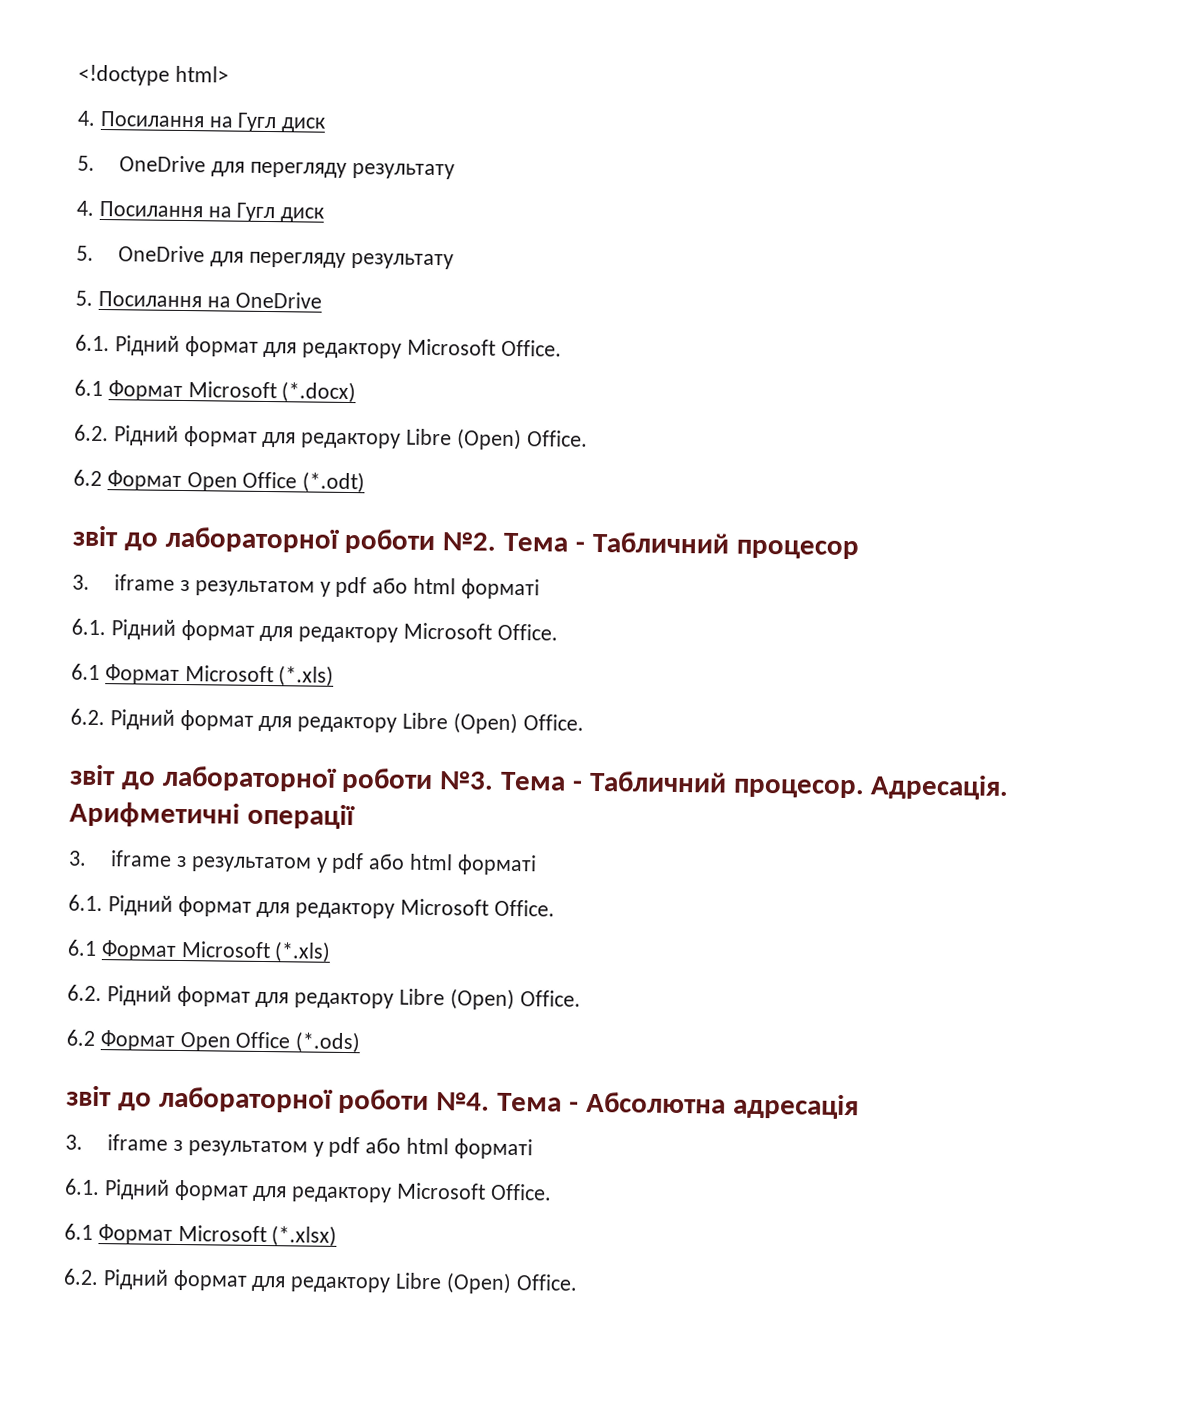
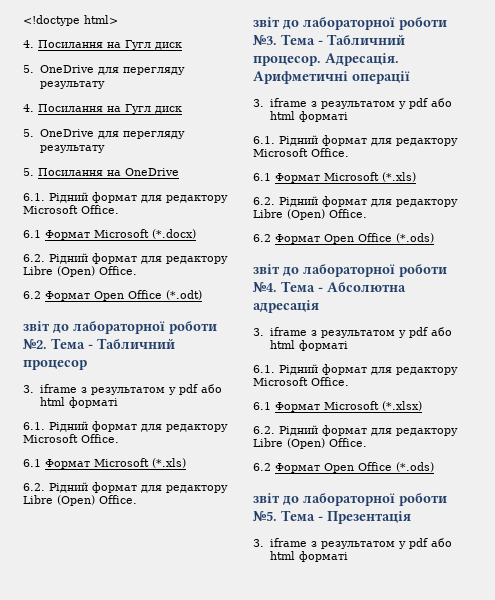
  6.1 Формат Microsoft (*.xlsx)
  6.2. Рідний формат для редактору Libre (Open) Office.
+ 6.2 Формат Open Office (*.ods)
+ звіт до лабораторної роботи №5. Тема - Презентація
+ 3. iframe з результатом у pdf або html форматі

